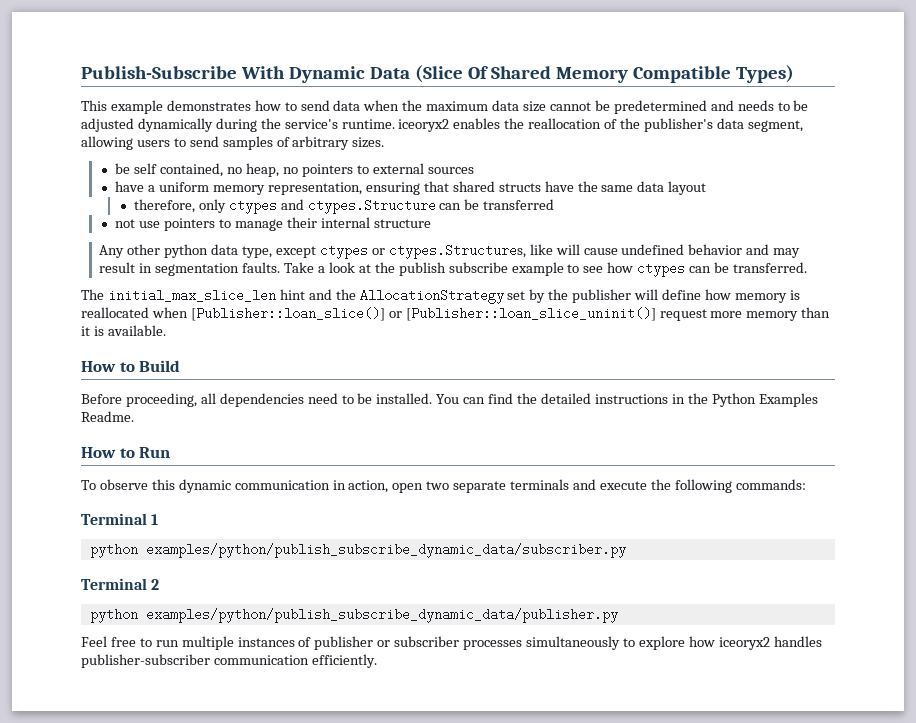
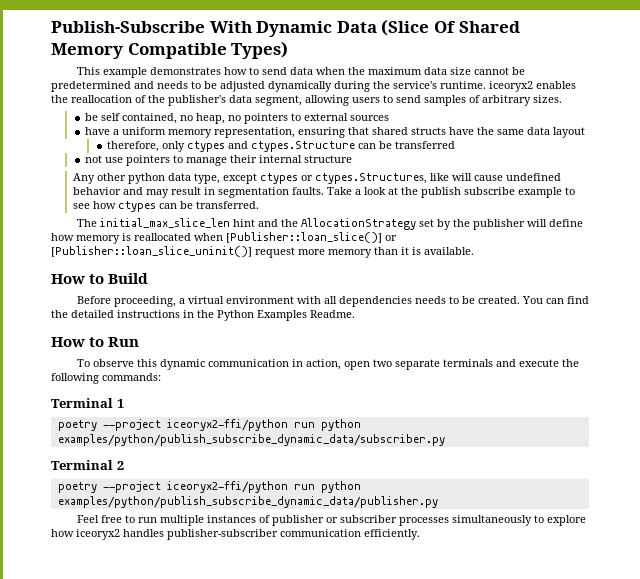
- Before proceeding, all dependencies need to be installed.
+ Before proceeding, a virtual environment with all dependencies needs to be created.
- python examples/python/publish_subscribe_dynamic_data/subscriber.py
+ poetry --project iceoryx2-ffi/python run python examples/python/publish_subscribe_dynamic_data/subscriber.py
- python examples/python/publish_subscribe_dynamic_data/publisher.py
+ poetry --project iceoryx2-ffi/python run python examples/python/publish_subscribe_dynamic_data/publisher.py

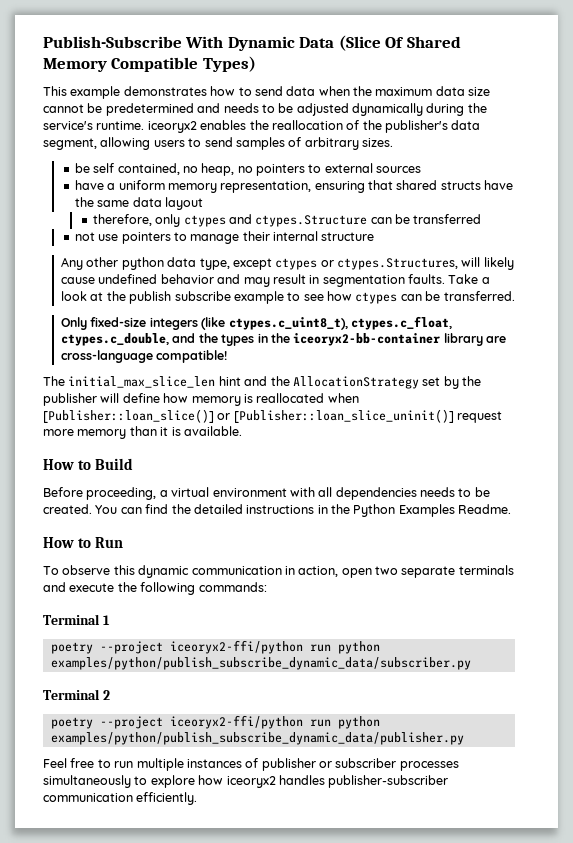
- Any other python data type, except ctypes or ctypes.Structures, like will cause undefined behavior and may result in segmentation faults.
+ Any other python data type, except ctypes or ctypes.Structures, will likely cause undefined behavior and may result in segmentation faults.
+ Only fixed-size integers (like ctypes.c_uint8_t), ctypes.c_float, ctypes.c_double, and the types in the iceoryx2-bb-container library are cross-language compatible!

